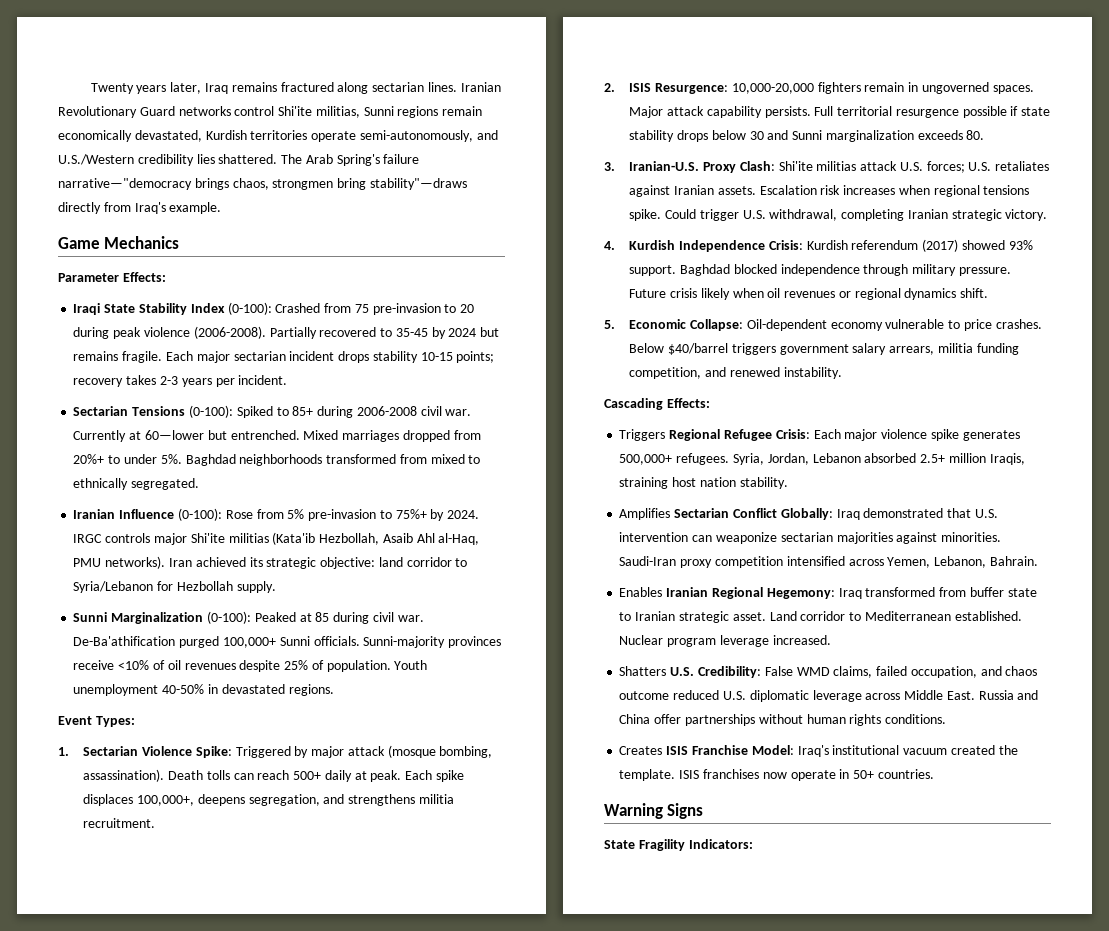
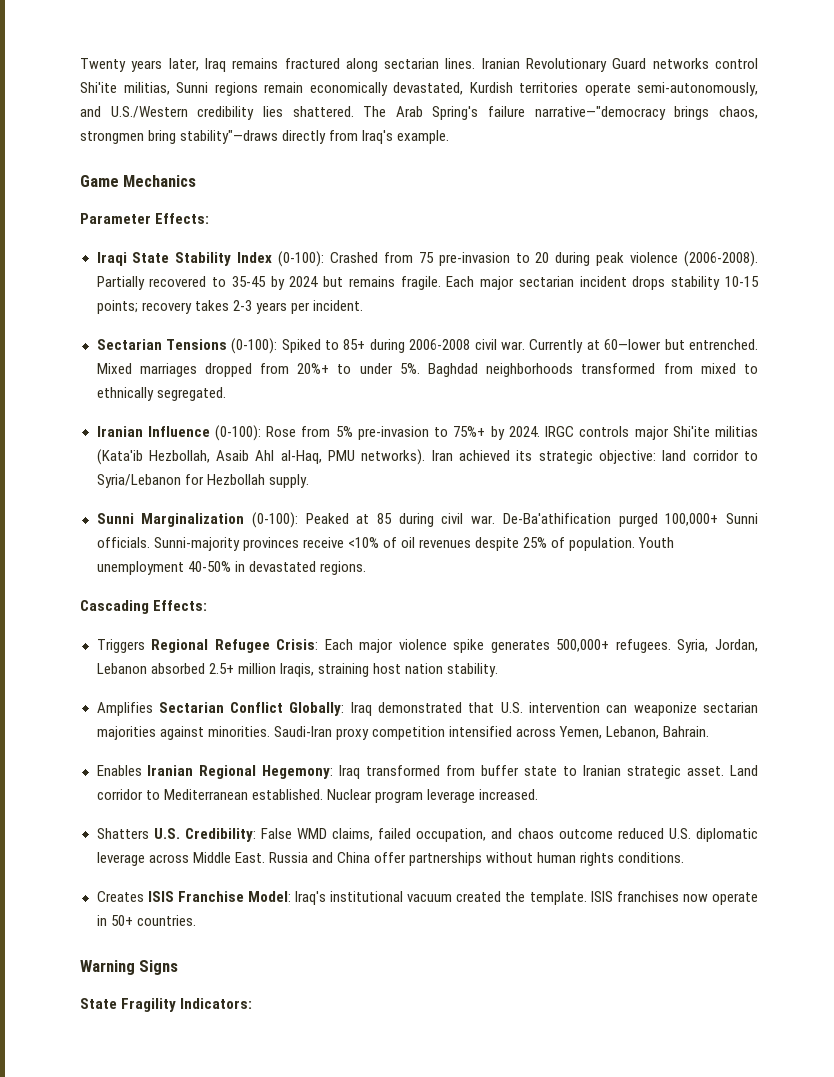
- Event Types:
- 1. Sectarian Violence Spike: Triggered by major attack (mosque bombing, assassination). Death tolls can reach 500+ daily at peak. Each spike displaces 100,000+, deepens segregation, and strengthens militia recruitment.
- 2. ISIS Resurgence: 10,000-20,000 fighters remain in ungoverned spaces. Major attack capability persists. Full territorial resurgence possible if state stability drops below 30 and Sunni marginalization exceeds 80.
- 3. Iranian-U.S. Proxy Clash: Shi'ite militias attack U.S. forces; U.S. retaliates against Iranian assets. Escalation risk increases when regional tensions spike. Could trigger U.S. withdrawal, completing Iranian strategic victory.
- 4. Kurdish Independence Crisis: Kurdish referendum (2017) showed 93% support. Baghdad blocked independence through military pressure. Future crisis likely when oil revenues or regional dynamics shift.
- 5. Economic Collapse: Oil-dependent economy vulnerable to price crashes. Below $40/barrel triggers government salary arrears, militia funding competition, and renewed instability.

